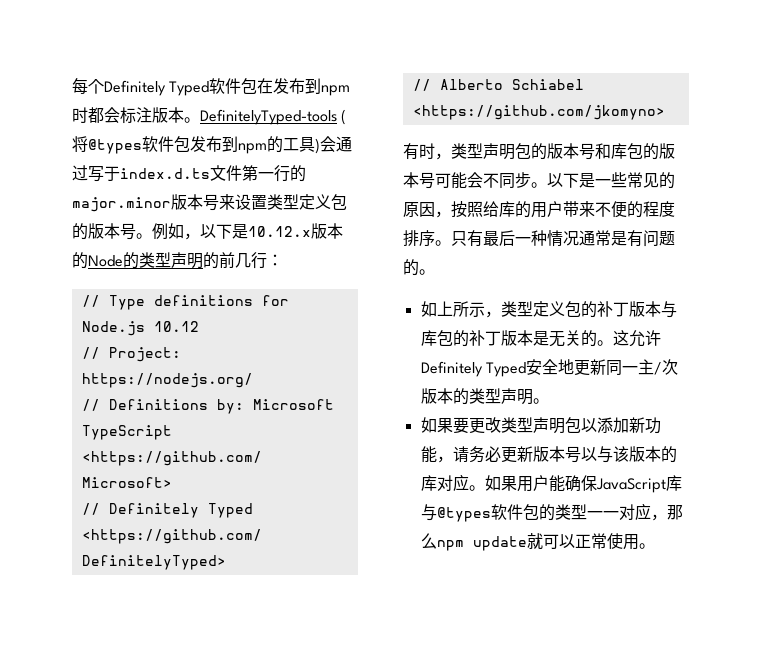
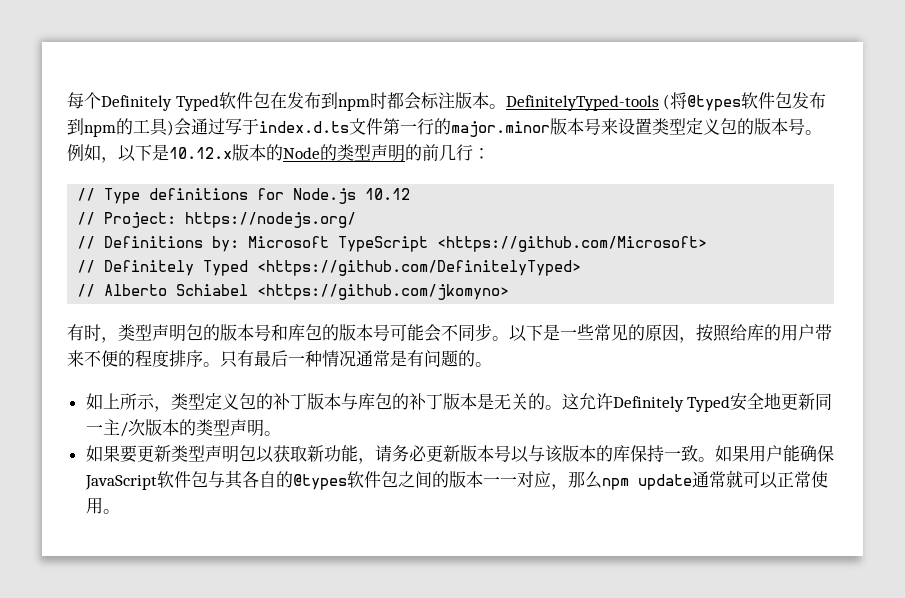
- 如果要更改类型声明包以添加新功能，请务必更新版本号以与该版本的库对应。
+ 如果要更新类型声明包以获取新功能，请务必更新版本号以与该版本的库保持一致。
- 如果用户能确保JavaScript库与@types软件包的类型一一对应，那么npm update就可以正常使用。
+ 如果用户能确保JavaScript软件包与其各自的@types软件包之间的版本一一对应，那么npm update通常就可以正常使用。

